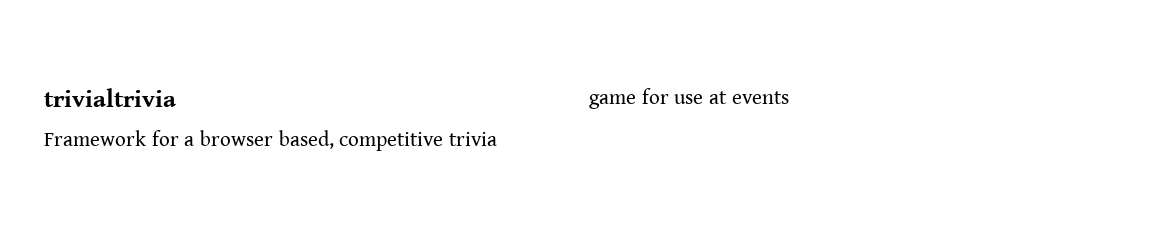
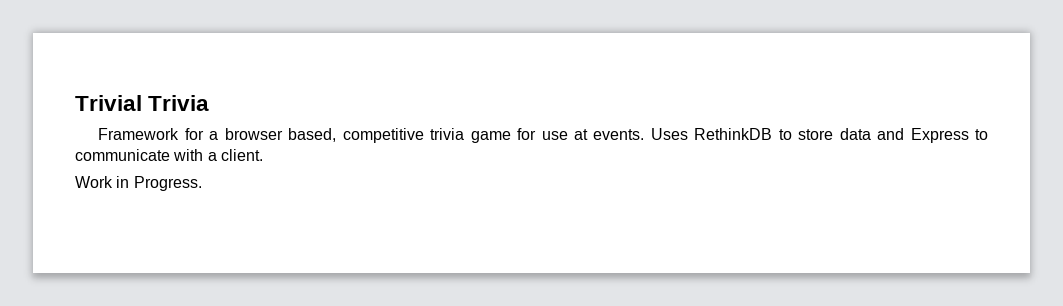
- trivialtrivia
+ Trivial Trivia
- Framework for a browser based, competitive trivia game for use at events
+ Framework for a browser based, competitive trivia game for use at events. Uses RethinkDB to store data and Express to communicate with a client.
+ Work in Progress.

